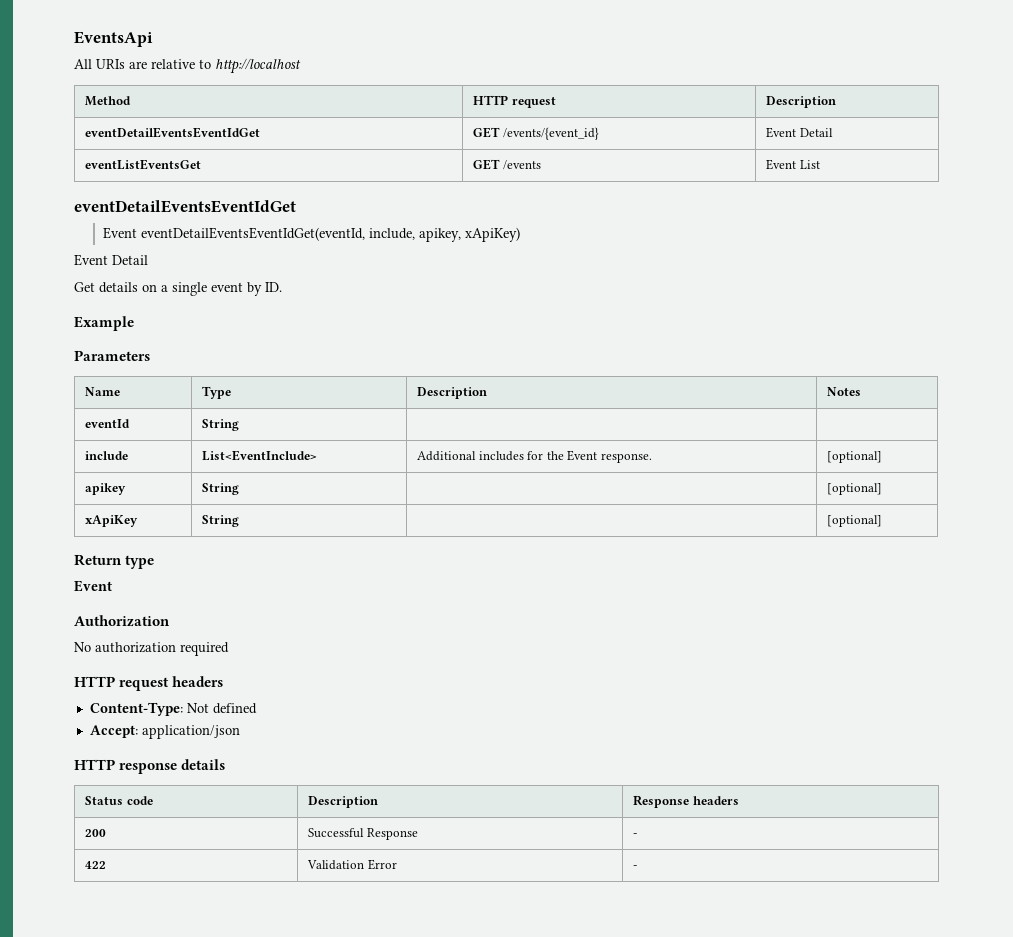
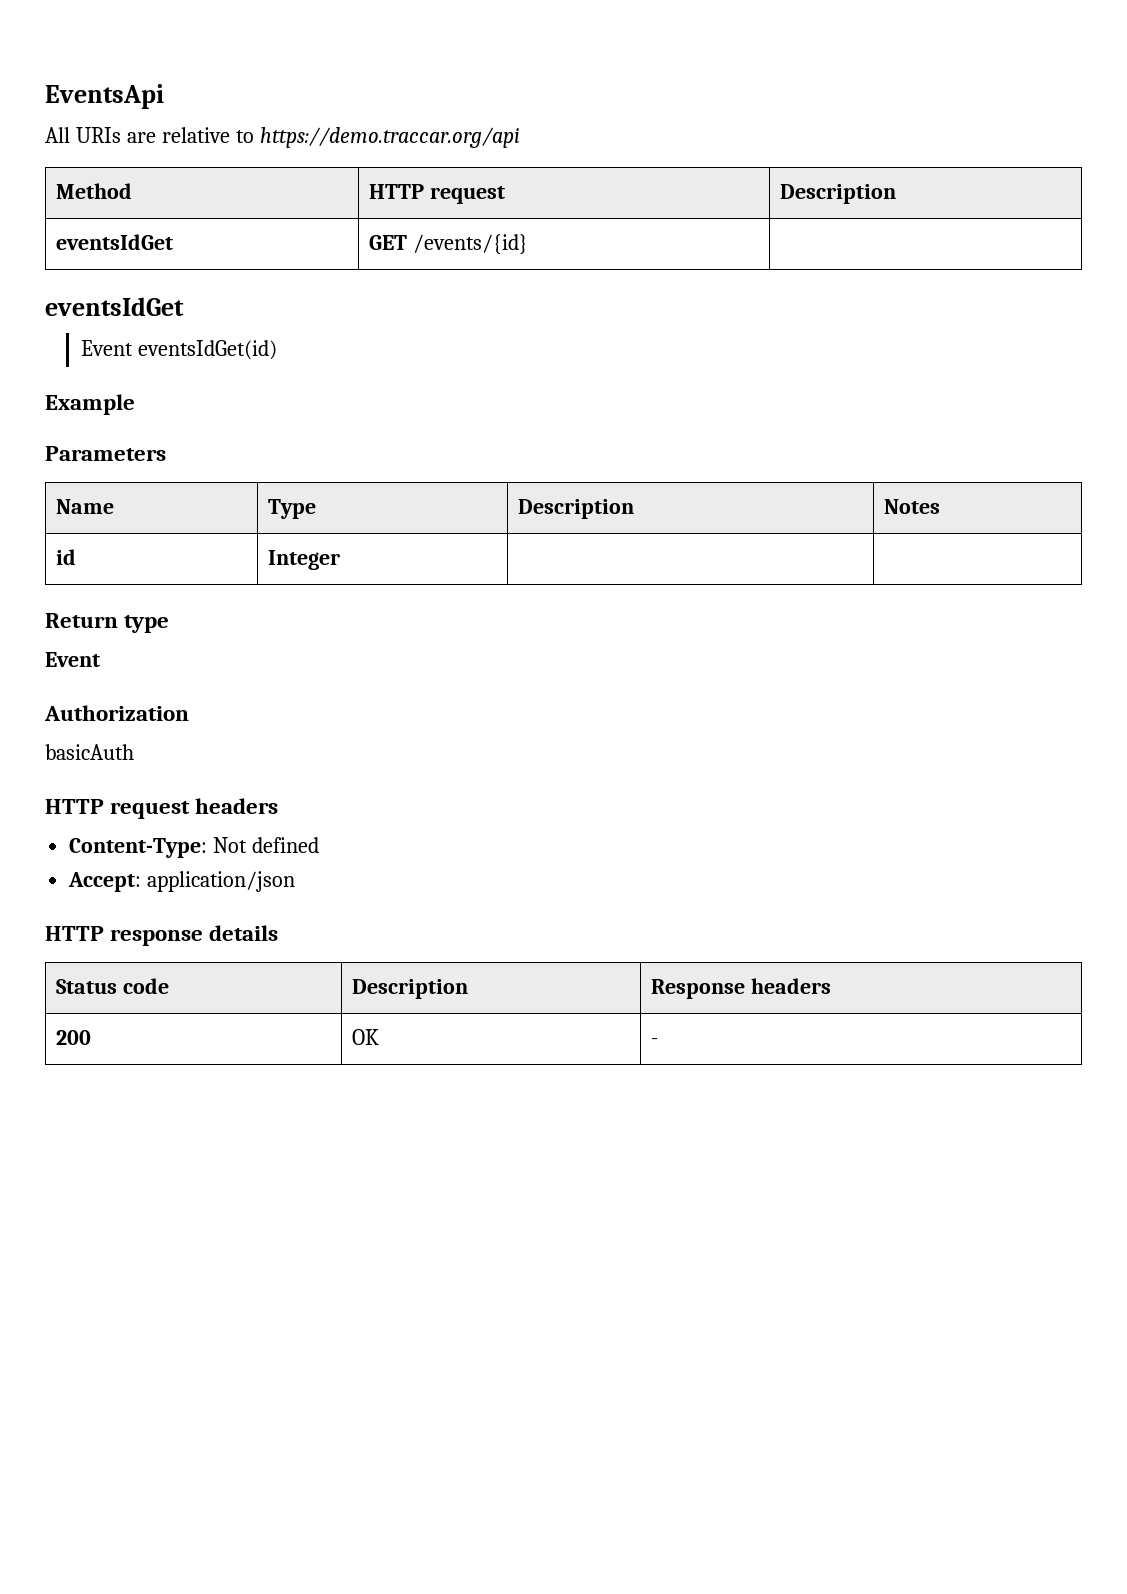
- All URIs are relative to http://localhost
+ All URIs are relative to https://demo.traccar.org/api
- eventDetailEventsEventIdGet | GET /events/{event_id} | Event Detail
- eventListEventsGet | GET /events | Event List
- eventDetailEventsEventIdGet
- Event eventDetailEventsEventIdGet(eventId, include, apikey, xApiKey)
- Event Detail
- Get details on a single event by ID.
+ eventsIdGet | GET /events/{id} |
+ eventsIdGet
+ Event eventsIdGet(id)
- eventId | String | |
- include | List<EventInclude> | Additional includes for the Event response. | [optional]
- apikey | String | | [optional]
- xApiKey | String | | [optional]
+ id | Integer | |
- No authorization required
+ basicAuth
- 200 | Successful Response | -
- 422 | Validation Error | -
+ 200 | OK | -

